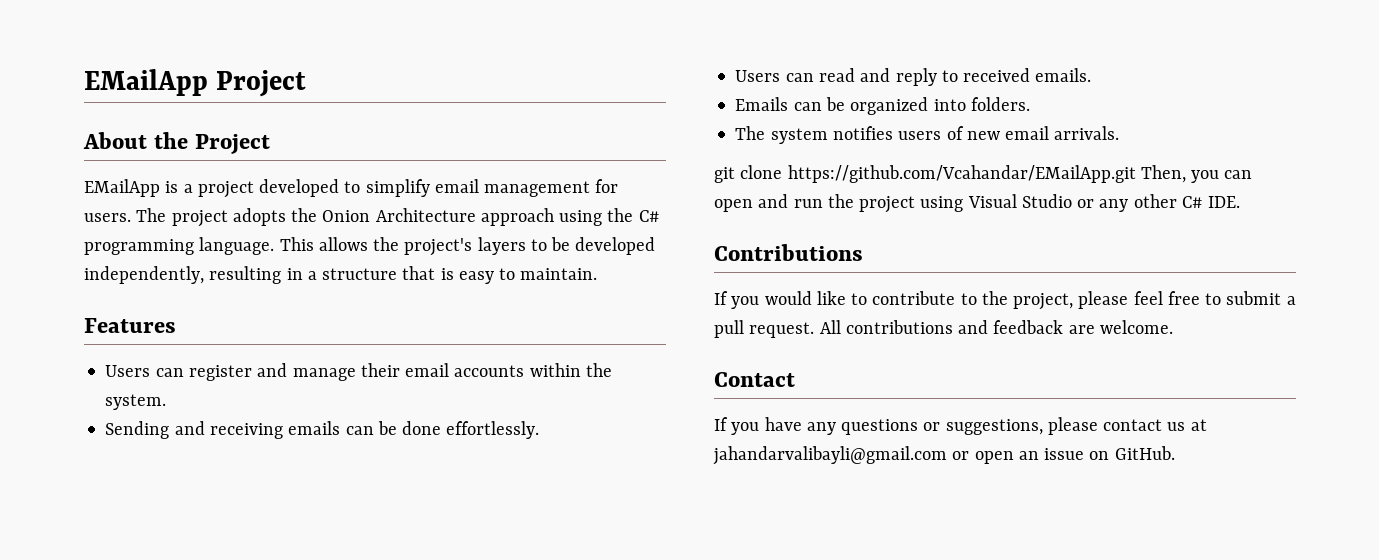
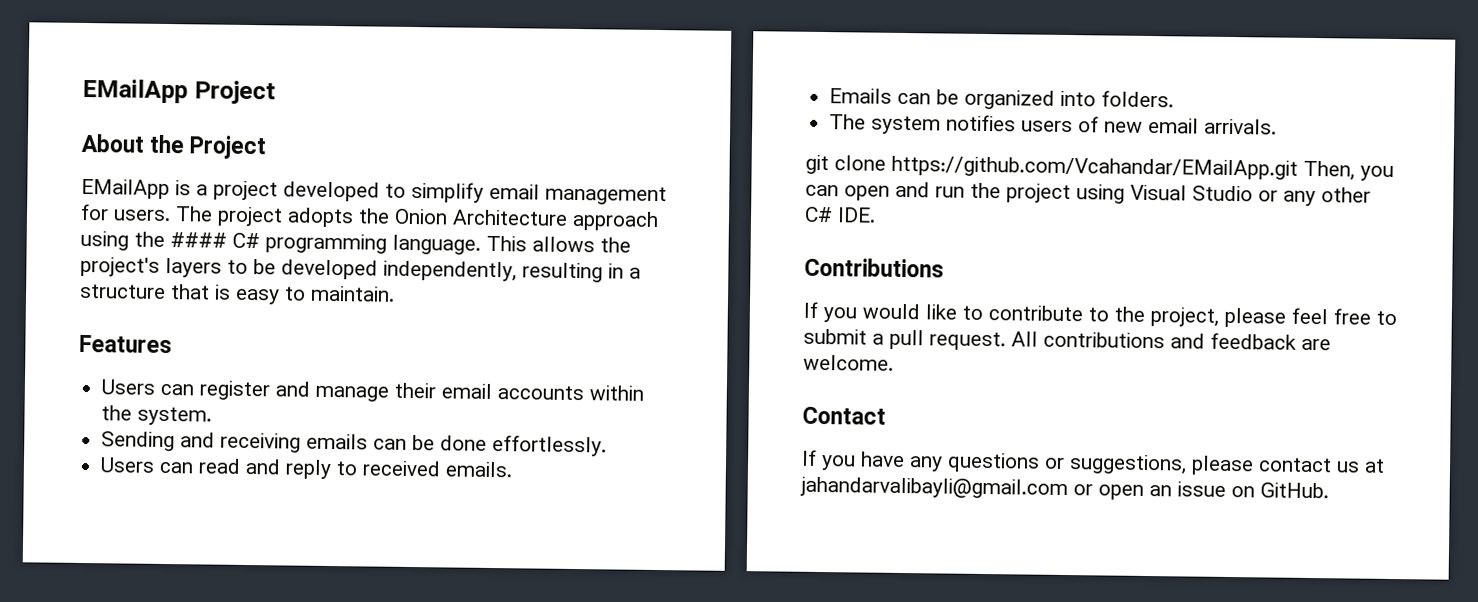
- The project adopts the Onion Architecture approach using the C# programming language.
+ The project adopts the Onion Architecture approach using the #### C# programming language.

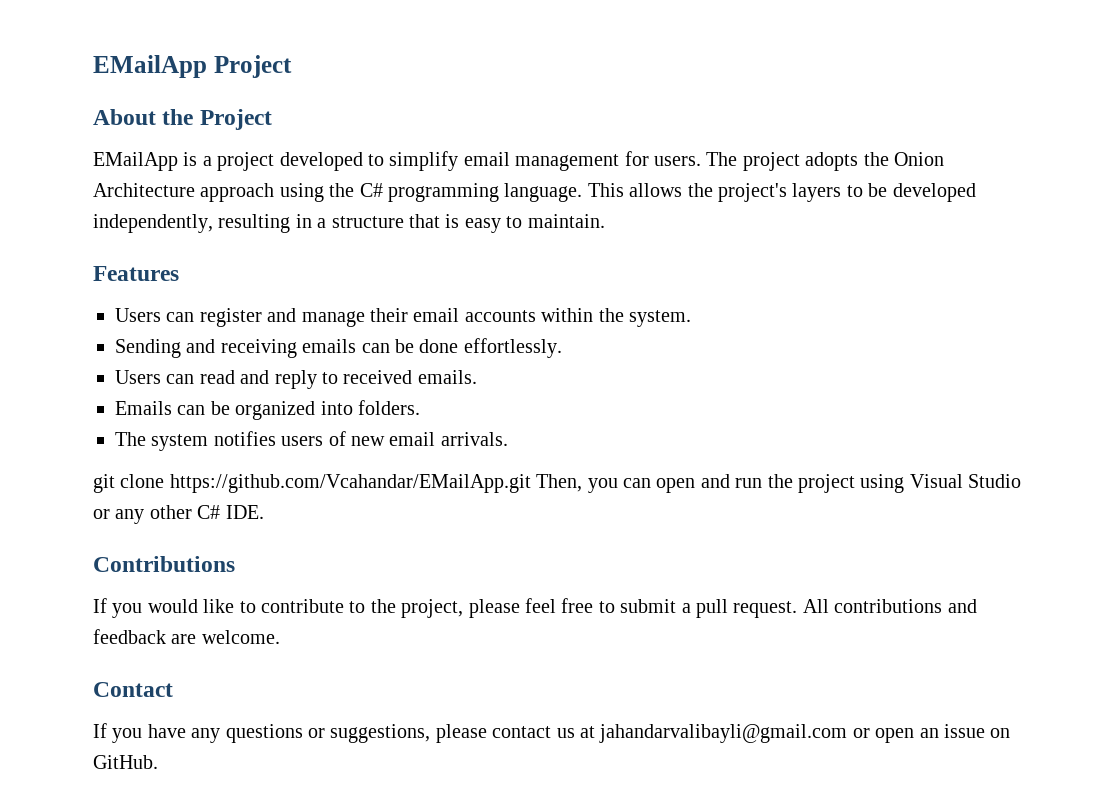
- The project adopts the Onion Architecture approach using the #### C# programming language.
+ The project adopts the Onion Architecture approach using the C# programming language.

